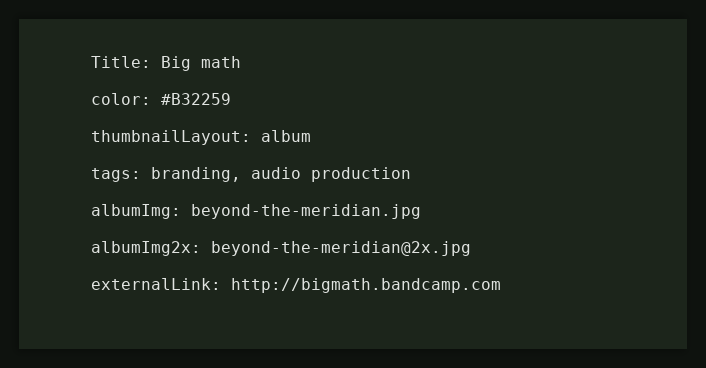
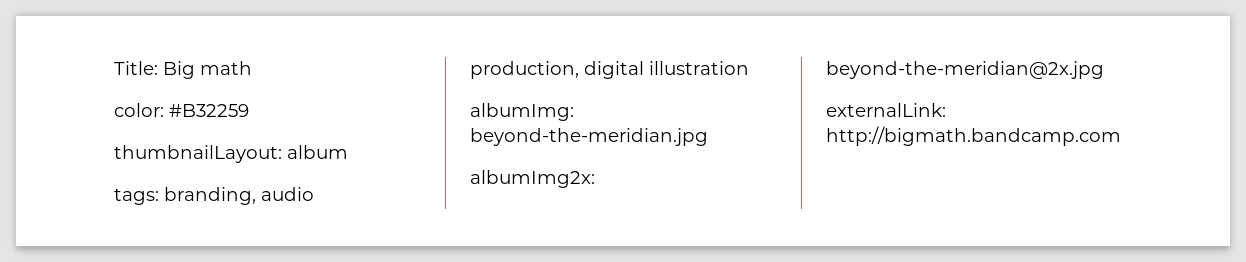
- tags: branding, audio production
+ tags: branding, audio production, digital illustration

